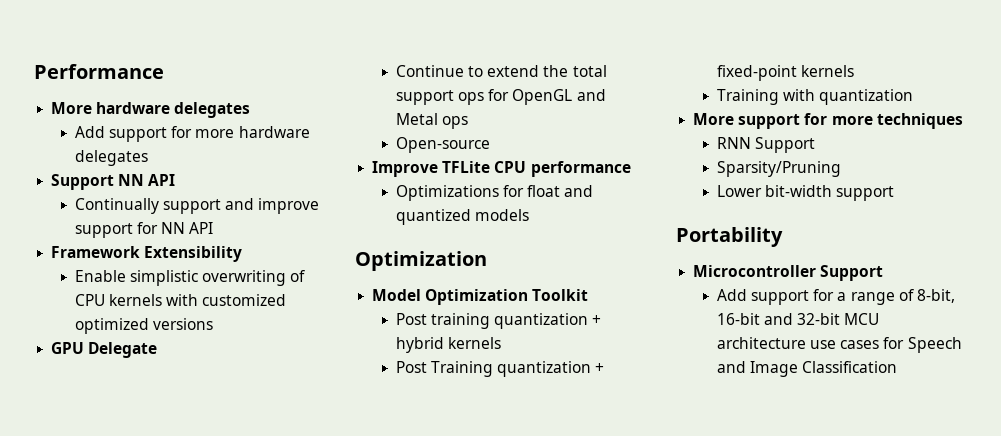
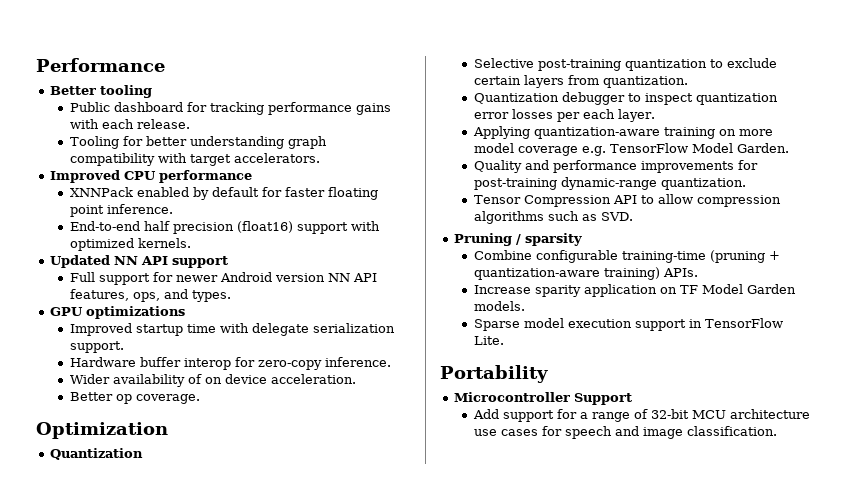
- More hardware delegates
- Add support for more hardware delegates
- Support NN API
- Continually support and improve support for NN API
- Framework Extensibility
- Enable simplistic overwriting of CPU kernels with customized optimized versions
- GPU Delegate
- Continue to extend the total support ops for OpenGL and Metal ops
- Open-source
- Improve TFLite CPU performance
- Optimizations for float and quantized models
+ Better tooling
+ Public dashboard for tracking performance gains with each release.
+ Tooling for better understanding graph compatibility with target accelerators.
+ Improved CPU performance
+ XNNPack enabled by default for faster floating point inference.
+ End-to-end half precision (float16) support with optimized kernels.
+ Updated NN API support
+ Full support for newer Android version NN API features, ops, and types.
+ GPU optimizations
+ Improved startup time with delegate serialization support.
+ Hardware buffer interop for zero-copy inference.
+ Wider availability of on device acceleration.
+ Better op coverage.
  Optimization
- Model Optimization Toolkit
- Post training quantization + hybrid kernels
- Post Training quantization + fixed-point kernels
- Training with quantization
- More support for more techniques
- RNN Support
- Sparsity/Pruning
- Lower bit-width support
+ Quantization
+ Selective post-training quantization to exclude certain layers from quantization.
+ Quantization debugger to inspect quantization error losses per each layer.
+ Applying quantization-aware training on more model coverage e.g. TensorFlow Model Garden.
+ Quality and performance improvements for post-training dynamic-range quantization.
+ Tensor Compression API to allow compression algorithms such as SVD.
+ Pruning / sparsity
+ Combine configurable training-time (pruning + quantization-aware training) APIs.
+ Increase sparity application on TF Model Garden models.
+ Sparse model execution support in TensorFlow Lite.
- Add support for a range of 8-bit, 16-bit and 32-bit MCU architecture use cases for Speech and Image Classification
+ Add support for a range of 32-bit MCU architecture use cases for speech and image classification.

